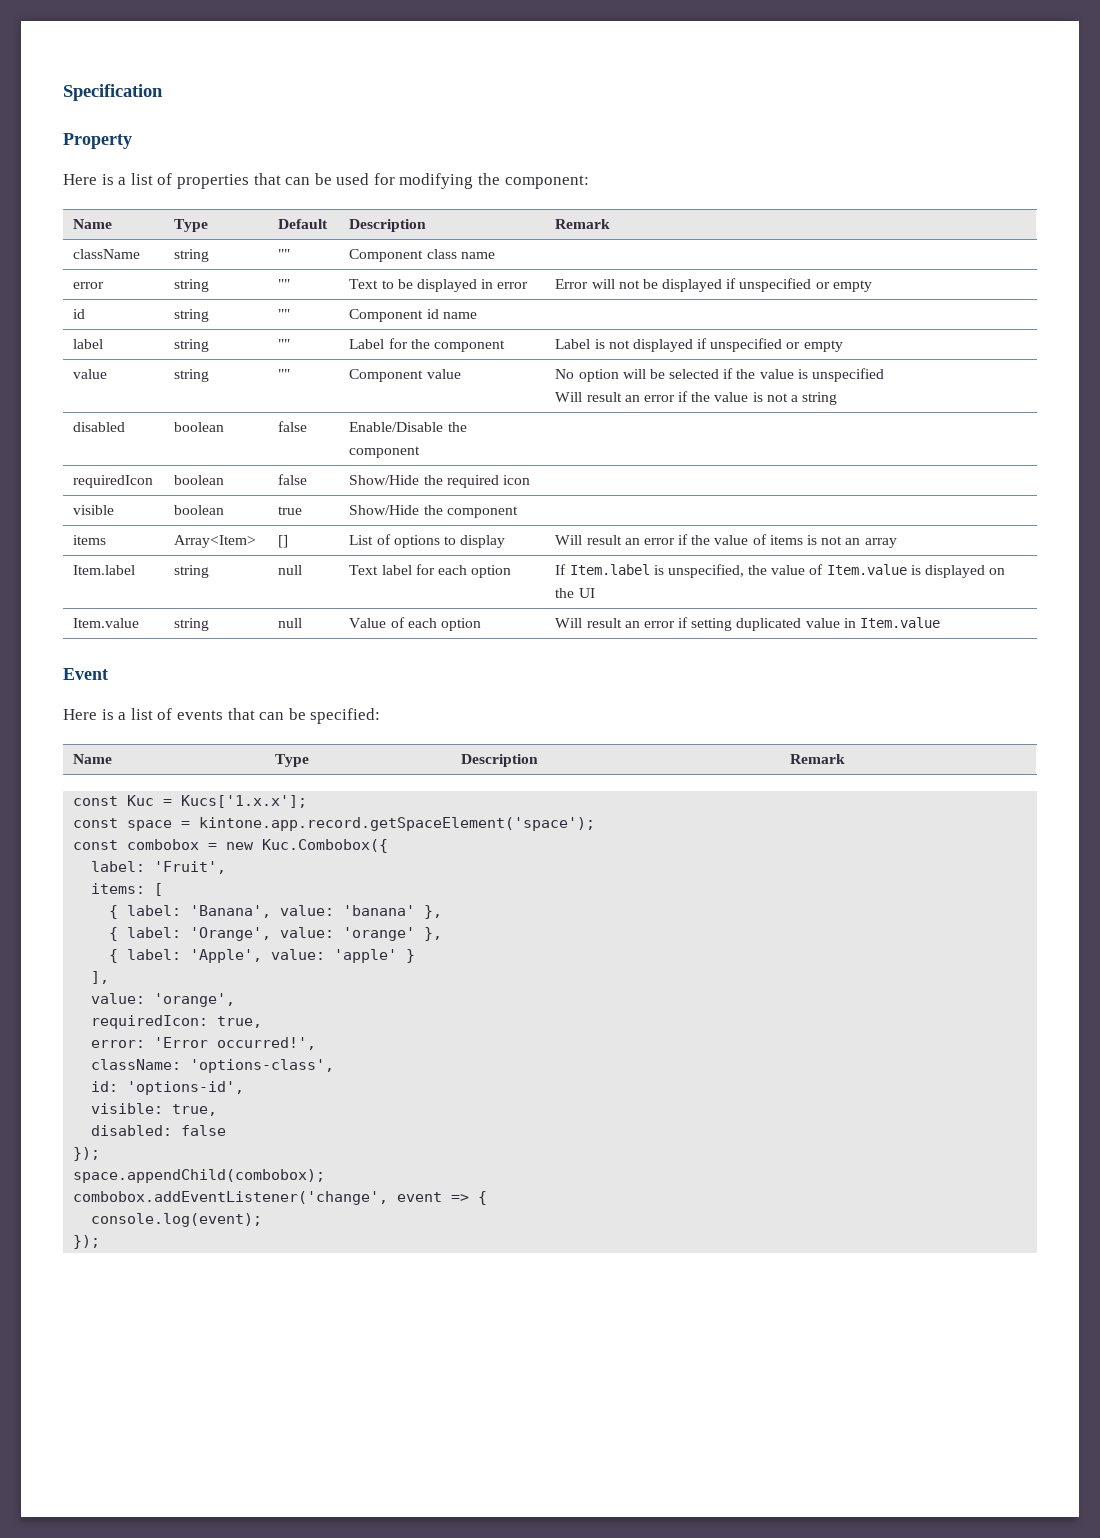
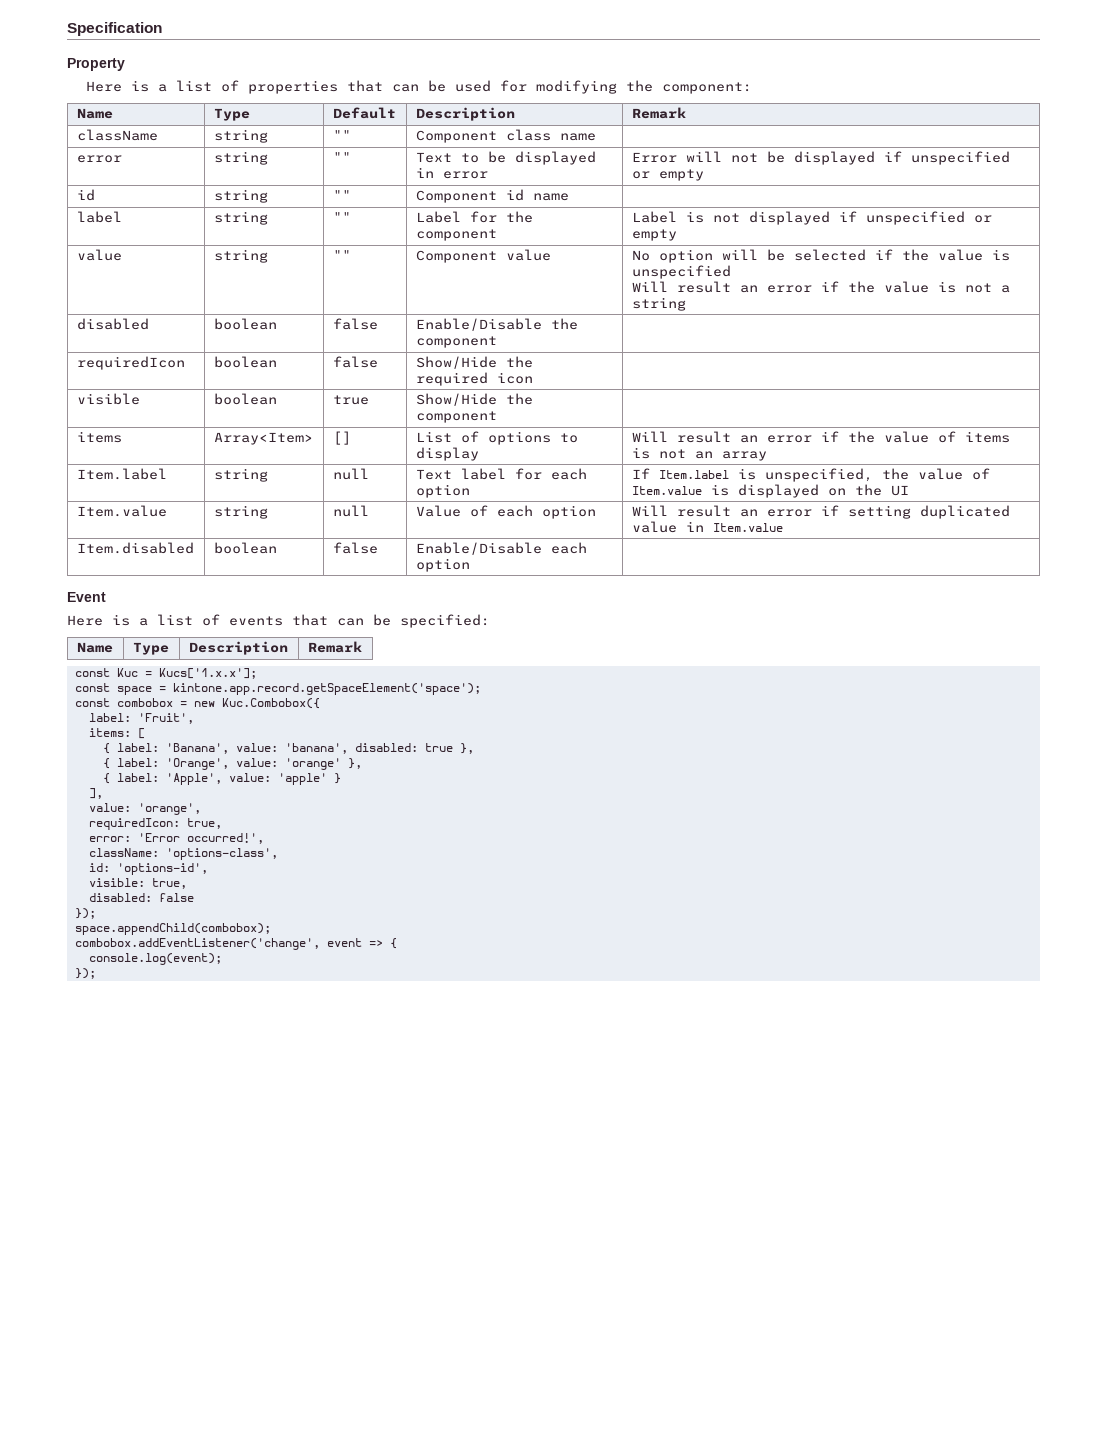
+ Item.disabled | boolean | false | Enable/Disable each option |
- { label: 'Banana', value: 'banana' },
+ { label: 'Banana', value: 'banana', disabled: true },

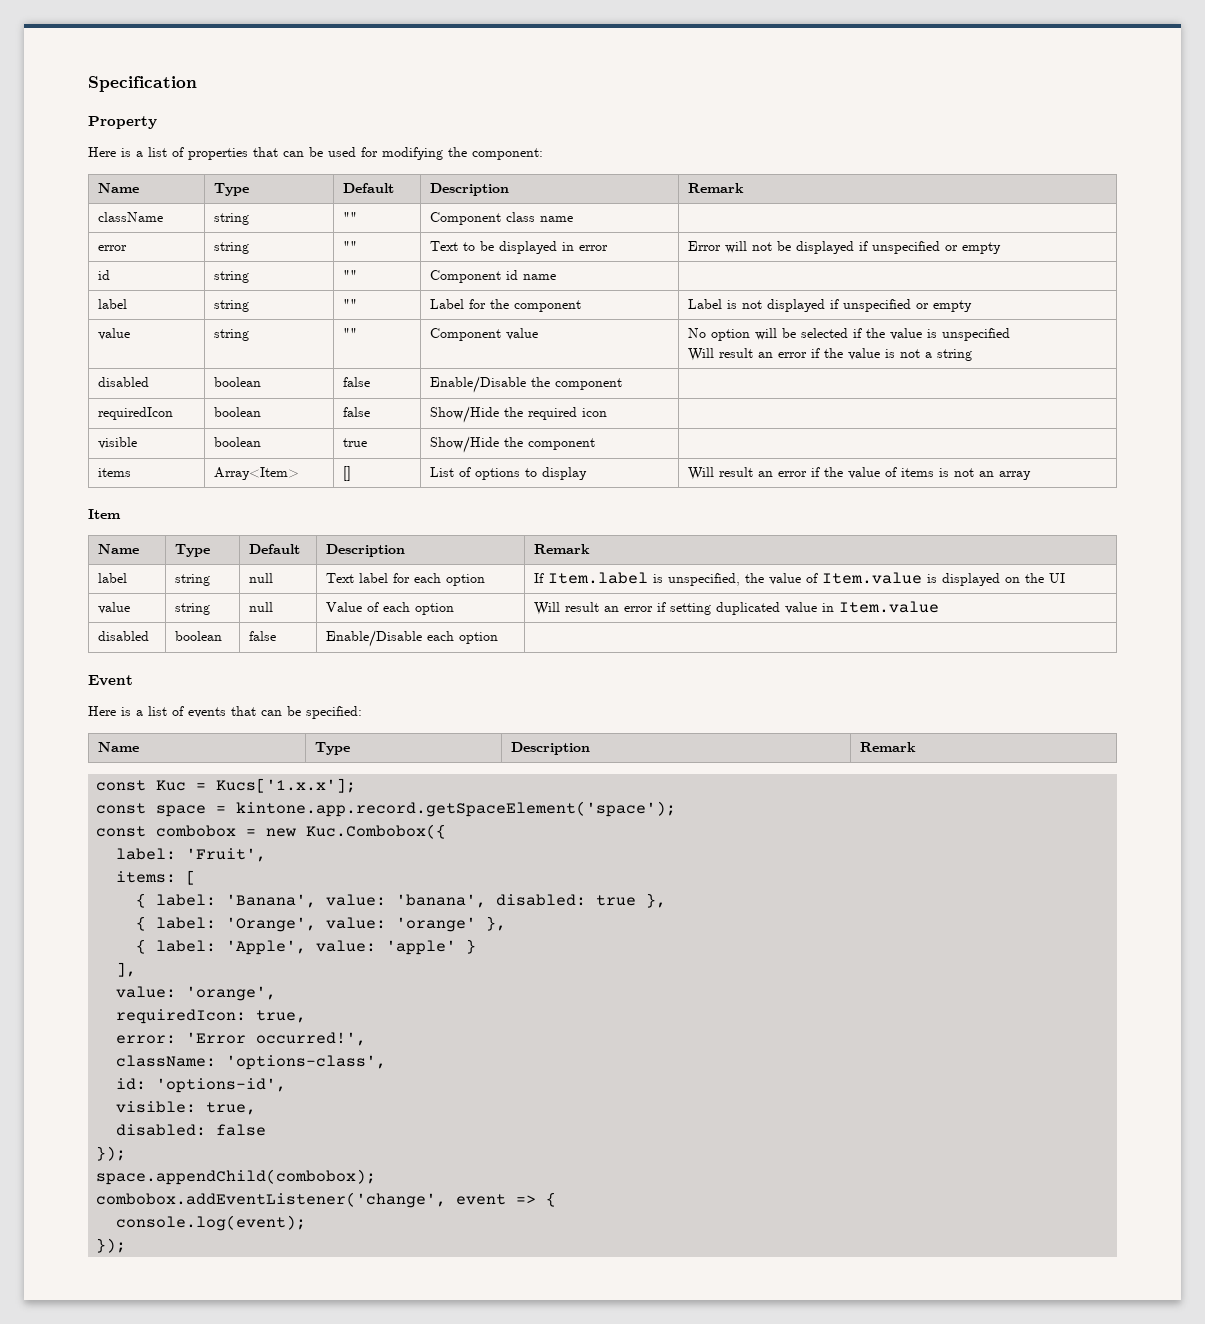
- Item.label | string | null | Text label for each option | If Item.label is unspecified, the value of Item.value is displayed on the UI
+ Item
+ Name | Type | Default | Description | Remark
+ label | string | null | Text label for each option | If Item.label is unspecified, the value of Item.value is displayed on the UI
- Item.value | string | null | Value of each option | Will result an error if setting duplicated value in Item.value
+ value | string | null | Value of each option | Will result an error if setting duplicated value in Item.value
- Item.disabled | boolean | false | Enable/Disable each option |
+ disabled | boolean | false | Enable/Disable each option |

